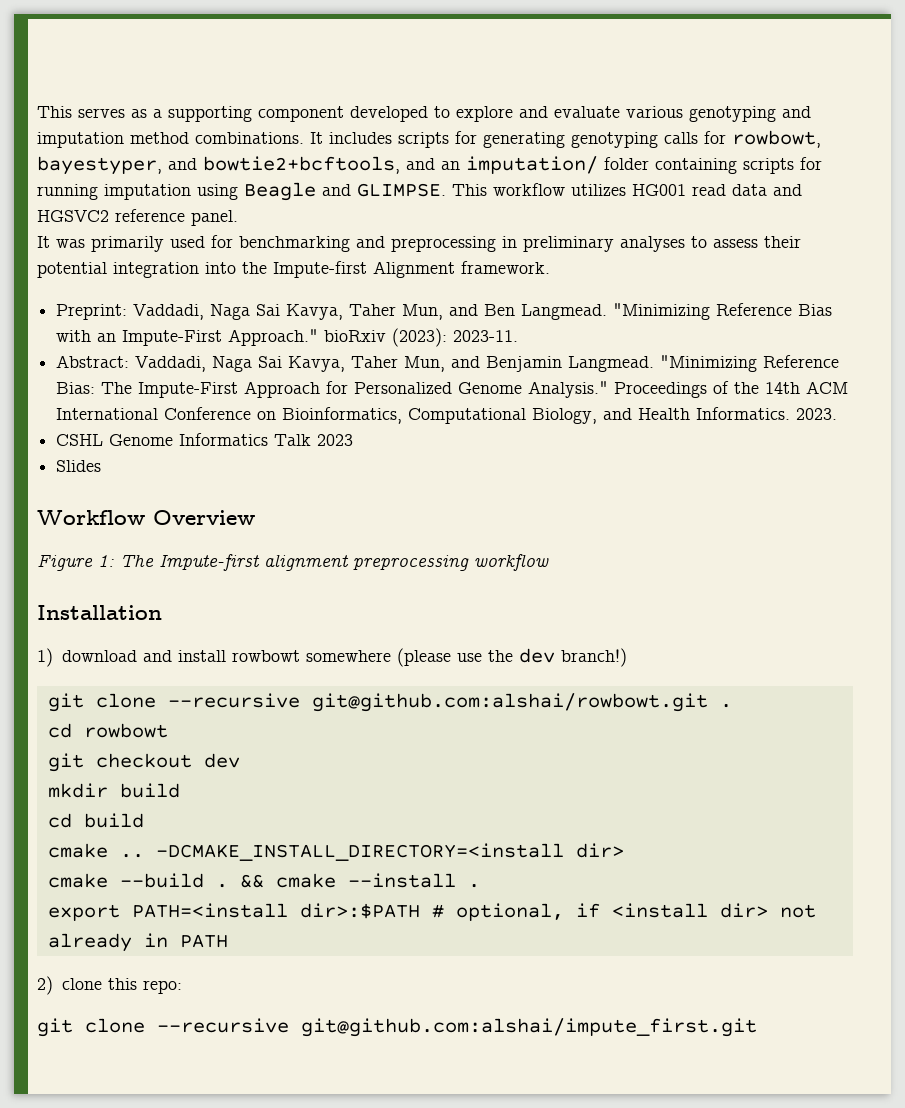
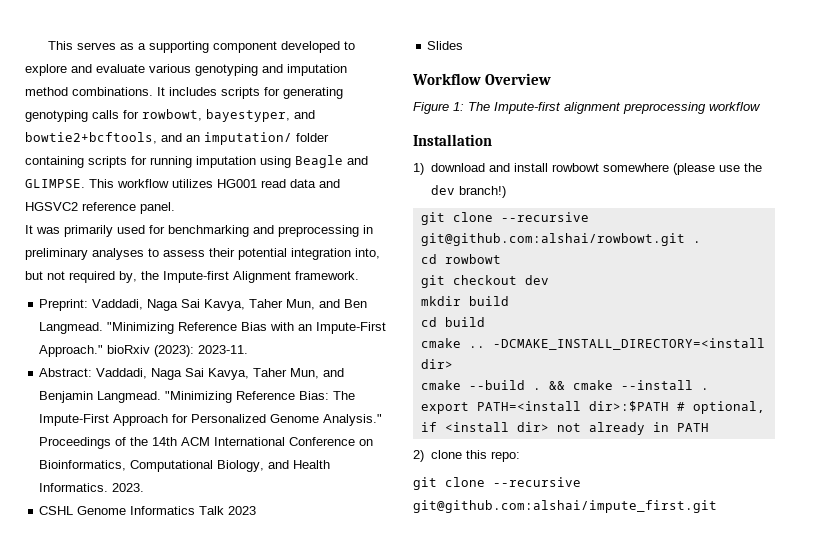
- It was primarily used for benchmarking and preprocessing in preliminary analyses to assess their potential integration into the Impute-first Alignment framework.
+ It was primarily used for benchmarking and preprocessing in preliminary analyses to assess their potential integration into, but not required by, the Impute-first Alignment framework.

